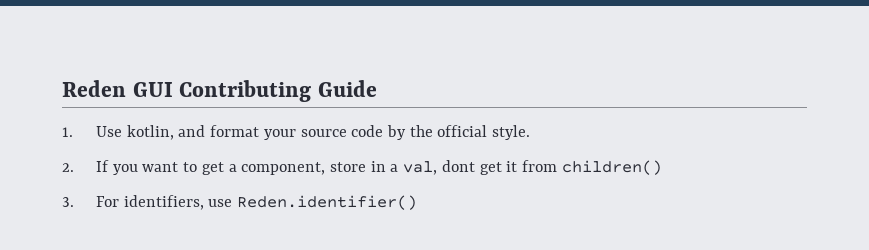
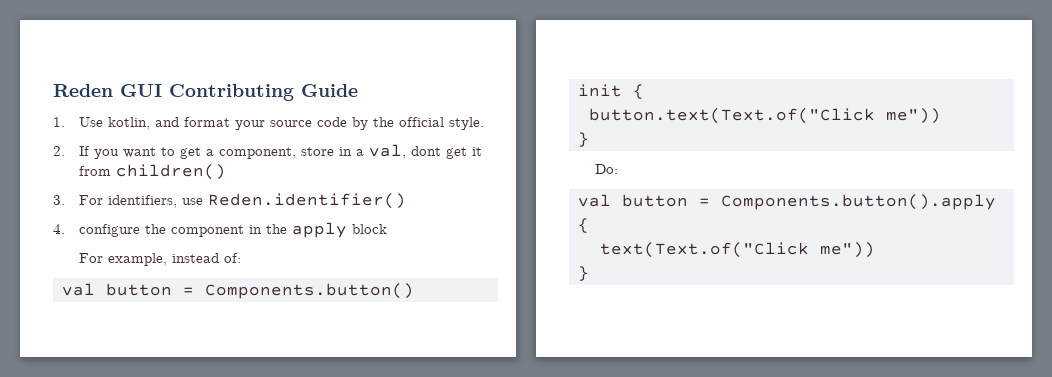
+ 4. configure the component in the apply block
+ For example, instead of:
+ val button = Components.button()
+ init {
+ button.text(Text.of("Click me"))
+ }
+ Do:
+ val button = Components.button().apply {
+ text(Text.of("Click me"))
+ }

